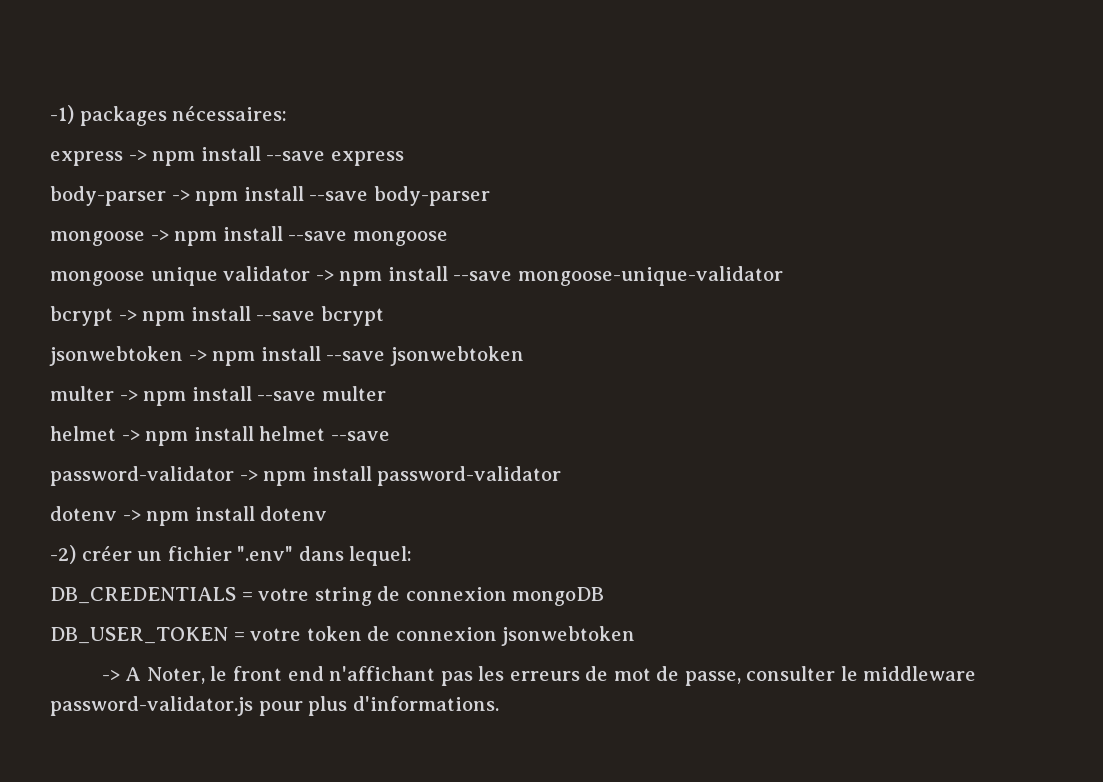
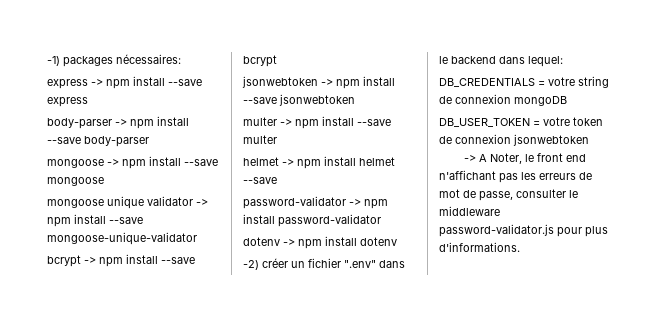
- -2) créer un fichier ".env" dans lequel:
+ -2) créer un fichier ".env" dans le backend dans lequel:

